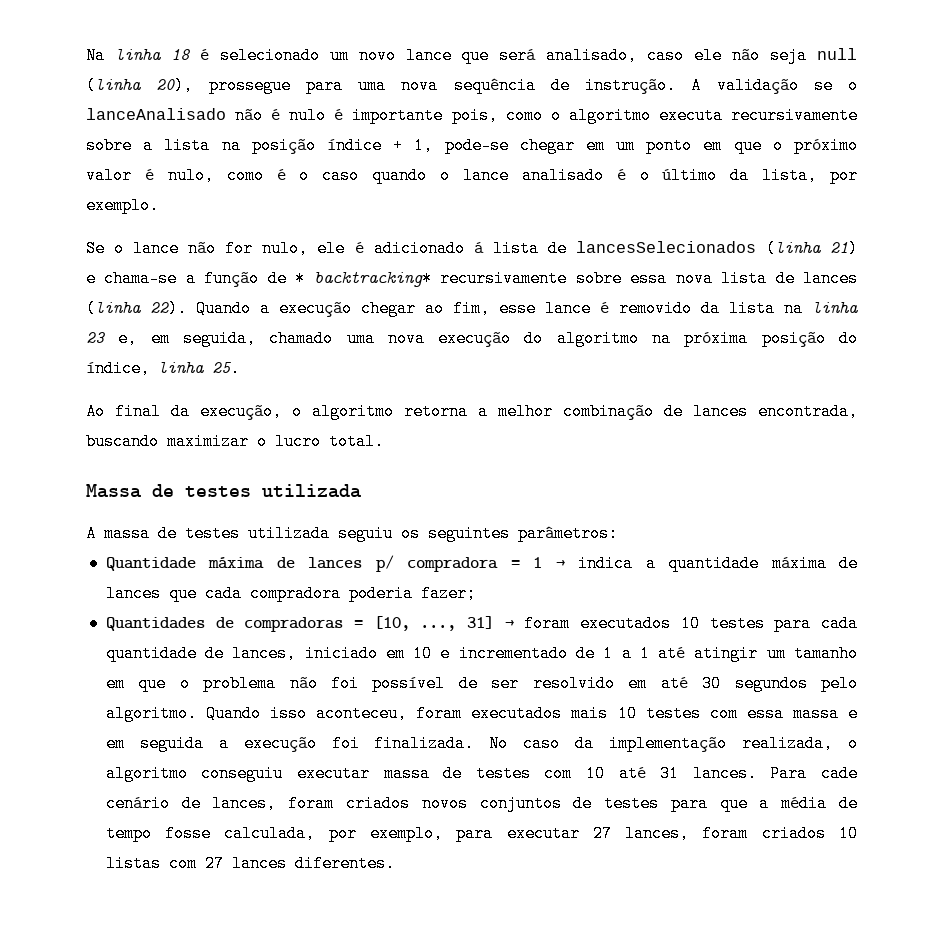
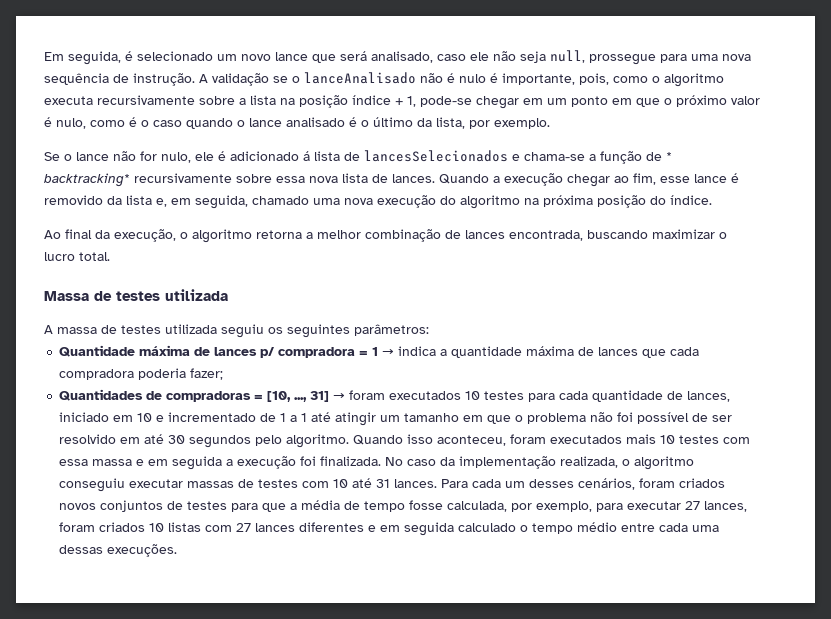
- Na linha 18 é selecionado um novo lance que será analisado, caso ele não seja null (linha 20), prossegue para uma nova sequência de instrução.
+ Em seguida, é selecionado um novo lance que será analisado, caso ele não seja null, prossegue para uma nova sequência de instrução.
- A validação se o lanceAnalisado não é nulo é importante pois, como o algoritmo executa recursivamente sobre a lista na posição índice + 1, pode-se chegar em um ponto em que o próximo valor é nulo, como é o caso quando o lance analisado é o último da lista, por exemplo.
+ A validação se o lanceAnalisado não é nulo é importante, pois, como o algoritmo executa recursivamente sobre a lista na posição índice + 1, pode-se chegar em um ponto em que o próximo valor é nulo, como é o caso quando o lance analisado é o último da lista, por exemplo.
- Se o lance não for nulo, ele é adicionado á lista de lancesSelecionados (linha 21) e chama-se a função de * backtracking* recursivamente sobre essa nova lista de lances (linha 22).
+ Se o lance não for nulo, ele é adicionado á lista de lancesSelecionados e chama-se a função de * backtracking* recursivamente sobre essa nova lista de lances.
- Quando a execução chegar ao fim, esse lance é removido da lista na linha 23 e, em seguida, chamado uma nova execução do algoritmo na próxima posição do índice, linha 25.
+ Quando a execução chegar ao fim, esse lance é removido da lista e, em seguida, chamado uma nova execução do algoritmo na próxima posição do índice.
- No caso da implementação realizada, o algoritmo conseguiu executar massa de testes com 10 até 31 lances.
+ No caso da implementação realizada, o algoritmo conseguiu executar massas de testes com 10 até 31 lances.
- Para cade cenário de lances, foram criados novos conjuntos de testes para que a média de tempo fosse calculada, por exemplo, para executar 27 lances, foram criados 10 listas com 27 lances diferentes.
+ Para cada um desses cenários, foram criados novos conjuntos de testes para que a média de tempo fosse calculada, por exemplo, para executar 27 lances, foram criados 10 listas com 27 lances diferentes e em seguida calculado o tempo médio entre cada uma dessas execuções.

